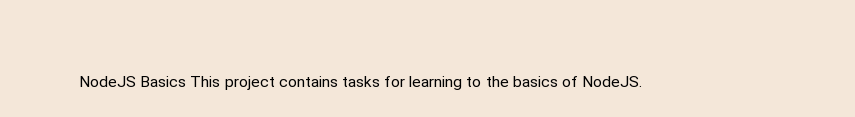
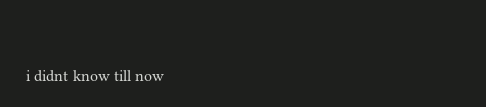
- NodeJS Basics This project contains tasks for learning to the basics of NodeJS.
+ i didnt know till now

